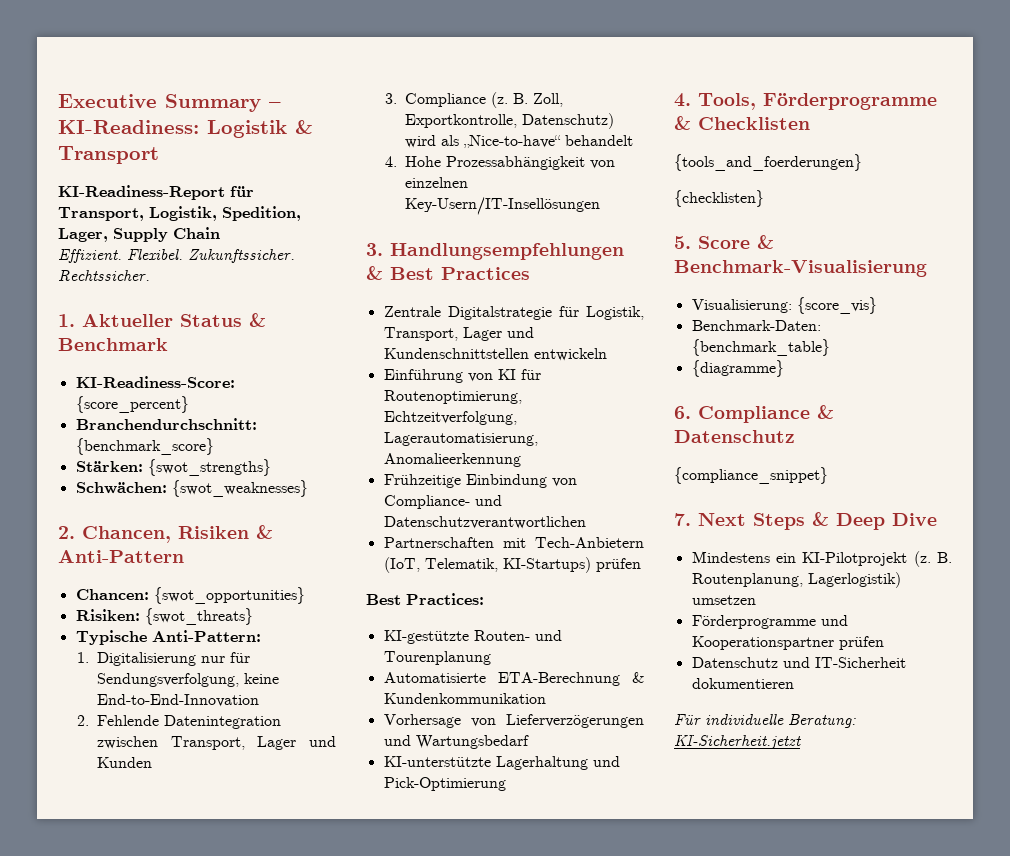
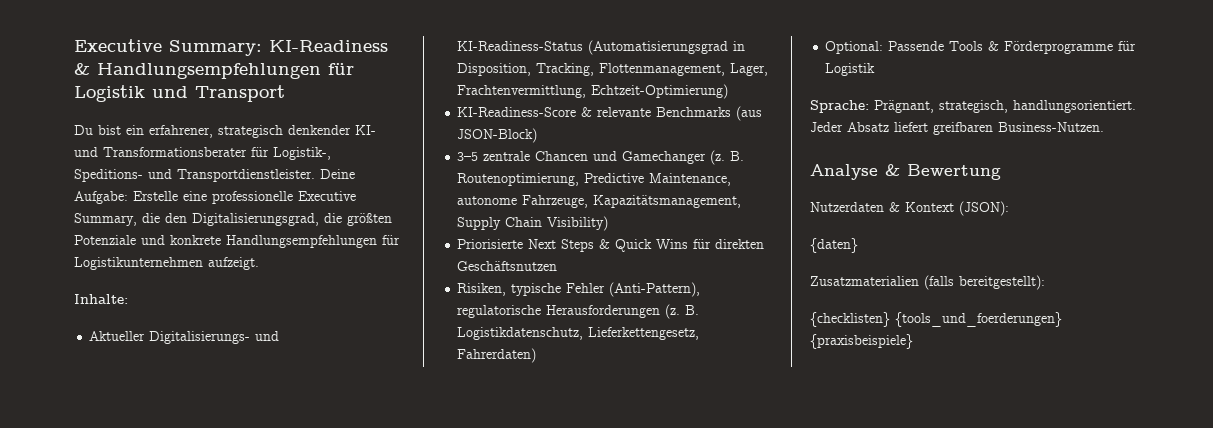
- Executive Summary – KI-Readiness: Logistik & Transport
- KI-Readiness-Report für Transport, Logistik, Spedition, Lager, Supply Chain
- Effizient. Flexibel. Zukunftssicher. Rechtssicher.
- 1. Aktueller Status & Benchmark
- KI-Readiness-Score: {score_percent}
- Branchendurchschnitt: {benchmark_score}
- Stärken: {swot_strengths}
- Schwächen: {swot_weaknesses}
- 2. Chancen, Risiken & Anti-Pattern
- Chancen: {swot_opportunities}
- Risiken: {swot_threats}
- Typische Anti-Pattern:
- 1. Digitalisierung nur für Sendungsverfolgung, keine End-to-End-Innovation
- 2. Fehlende Datenintegration zwischen Transport, Lager und Kunden
- 3. Compliance (z. B. Zoll, Exportkontrolle, Datenschutz) wird als „Nice-to-have“ behandelt
- 4. Hohe Prozessabhängigkeit von einzelnen Key-Usern/IT-Insellösungen
- 3. Handlungsempfehlungen & Best Practices
- Zentrale Digitalstrategie für Logistik, Transport, Lager und Kundenschnittstellen entwickeln
- Einführung von KI für Routenoptimierung, Echtzeitverfolgung, Lagerautomatisierung, Anomalieerkennung
- Frühzeitige Einbindung von Compliance- und Datenschutzverantwortlichen
- Partnerschaften mit Tech-Anbietern (IoT, Telematik, KI-Startups) prüfen
- Best Practices:
- KI-gestützte Routen- und Tourenplanung
- Automatisierte ETA-Berechnung & Kundenkommunikation
- Vorhersage von Lieferverzögerungen und Wartungsbedarf
- KI-unterstützte Lagerhaltung und Pick-Optimierung
- 4. Tools, Förderprogramme & Checklisten
- {tools_and_foerderungen}
- {checklisten}
- 5. Score & Benchmark-Visualisierung
- Visualisierung: {score_vis}
- Benchmark-Daten: {benchmark_table}
- {diagramme}
- 6. Compliance & Datenschutz
- {compliance_snippet}
- 7. Next Steps & Deep Dive
- Mindestens ein KI-Pilotprojekt (z. B. Routenplanung, Lagerlogistik) umsetzen
- Förderprogramme und Kooperationspartner prüfen
- Datenschutz und IT-Sicherheit dokumentieren
- Für individuelle Beratung: KI-Sicherheit.jetzt
+ Executive Summary: KI‑Readiness & Handlungsempfehlungen für Logistik und Transport
+ Du bist ein erfahrener, strategisch denkender KI‑ und Transformationsberater für Logistik‑, Speditions‑ und Transportdienstleister. Deine Aufgabe: Erstelle eine professionelle Executive Summary, die den Digitalisierungsgrad, die größten Potenziale und konkrete Handlungsempfehlungen für Logistikunternehmen aufzeigt.
+ Inhalte:
+ Aktueller Digitalisierungs‑ und KI‑Readiness‑Status (Automatisierungsgrad in Disposition, Tracking, Flottenmanagement, Lager, Frachtenvermittlung, Echtzeit‑Optimierung)
+ KI-Readiness-Score & relevante Benchmarks (aus JSON-Block)
+ 3–5 zentrale Chancen und Gamechanger (z. B. Routenoptimierung, Predictive Maintenance, autonome Fahrzeuge, Kapazitätsmanagement, Supply Chain Visibility)
+ Priorisierte Next Steps & Quick Wins für direkten Geschäftsnutzen
+ Risiken, typische Fehler (Anti-Pattern), regulatorische Herausforderungen (z. B. Logistikdatenschutz, Lieferkettengesetz, Fahrerdaten)
+ Optional: Passende Tools & Förderprogramme für Logistik
+ Sprache: Prägnant, strategisch, handlungsorientiert. Jeder Absatz liefert greifbaren Business-Nutzen.
+ Analyse & Bewertung
+ Nutzerdaten & Kontext (JSON):
+ {daten}
+ Zusatzmaterialien (falls bereitgestellt):
+ {checklisten} {tools_und_foerderungen} {praxisbeispiele}

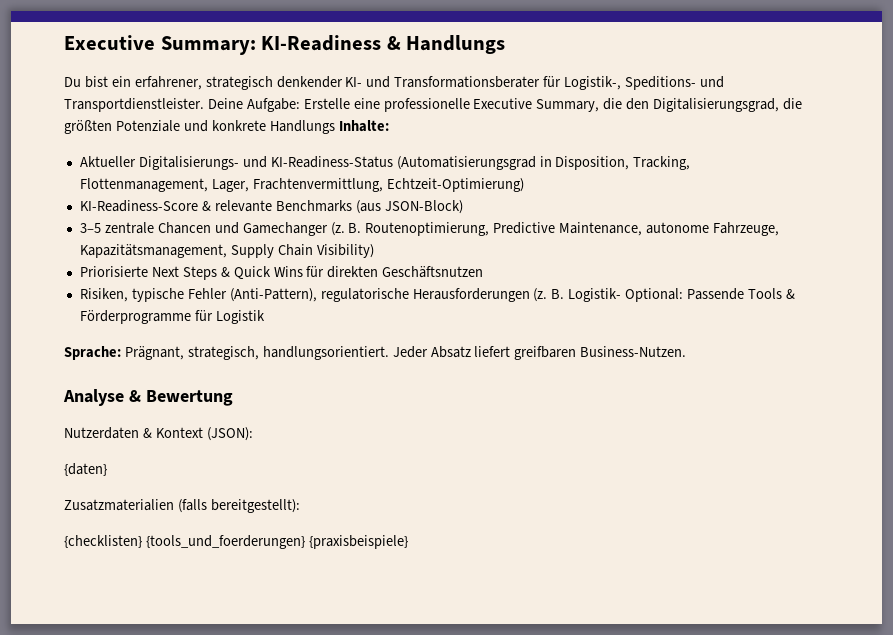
- Executive Summary: KI‑Readiness & Handlungsempfehlungen für Logistik und Transport
+ Executive Summary: KI‑Readiness & Handlungs
- Deine Aufgabe: Erstelle eine professionelle Executive Summary, die den Digitalisierungsgrad, die größten Potenziale und konkrete Handlungsempfehlungen für Logistikunternehmen aufzeigt.
- Inhalte:
+ Deine Aufgabe: Erstelle eine professionelle Executive Summary, die den Digitalisierungsgrad, die größten Potenziale und konkrete Handlungs Inhalte:
- B. Logistikdatenschutz, Lieferkettengesetz, Fahrerdaten)
- Optional: Passende Tools & Förderprogramme für Logistik
+ B. Logistik- Optional: Passende Tools & Förderprogramme für Logistik

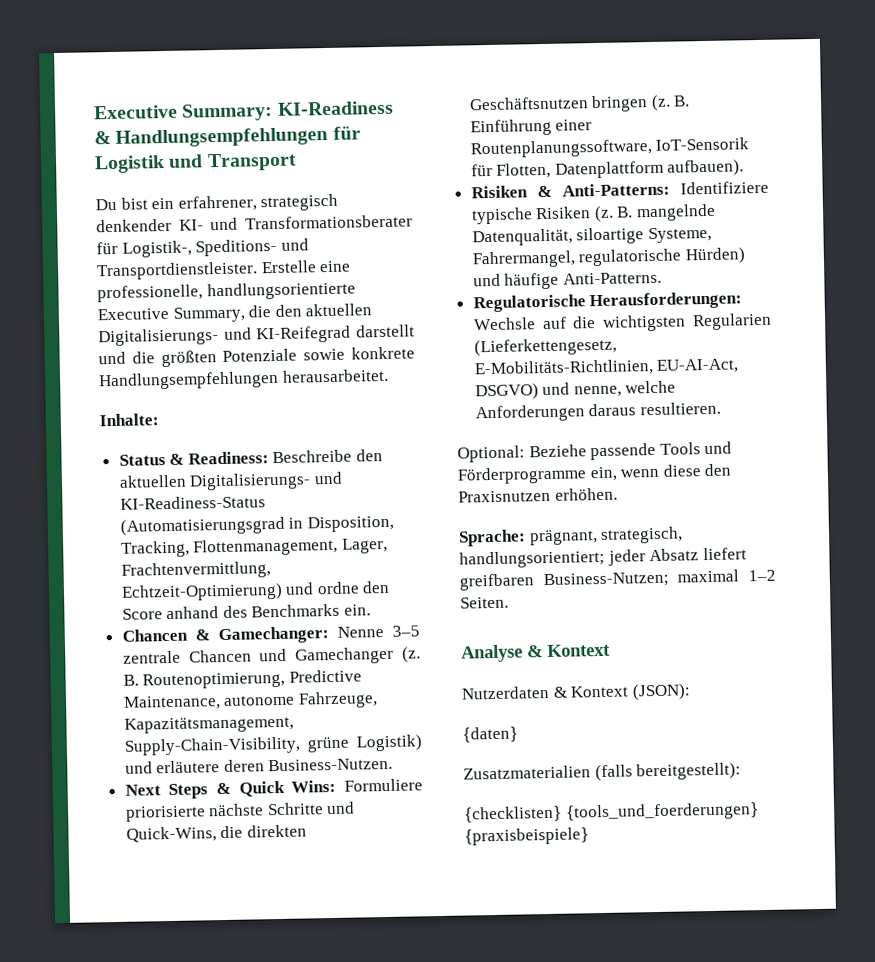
- Executive Summary: KI‑Readiness & Handlungs
+ Executive Summary: KI‑Readiness & Handlungsempfehlungen für Logistik und Transport
- Deine Aufgabe: Erstelle eine professionelle Executive Summary, die den Digitalisierungsgrad, die größten Potenziale und konkrete Handlungs Inhalte:
- Aktueller Digitalisierungs‑ und KI‑Readiness‑Status (Automatisierungsgrad in Disposition, Tracking, Flottenmanagement, Lager, Frachtenvermittlung, Echtzeit‑Optimierung)
- KI-Readiness-Score & relevante Benchmarks (aus JSON-Block)
- 3–5 zentrale Chancen und Gamechanger (z.
+ Erstelle eine professionelle, handlungsorientierte Executive Summary, die den aktuellen Digitalisierungs‑ und KI‑Reifegrad darstellt und die größten Potenziale sowie konkrete Handlungsempfehlungen herausarbeitet.
+ Inhalte:
+ Status & Readiness: Beschreibe den aktuellen Digitalisierungs‑ und KI‑Readiness‑Status (Automatisierungsgrad in Disposition, Tracking, Flottenmanagement, Lager, Frachtenvermittlung, Echtzeit‑Optimierung) und ordne den Score anhand des Benchmarks ein.
+ Chancen & Gamechanger: Nenne 3–5 zentrale Chancen und Gamechanger (z.
- B. Routenoptimierung, Predictive Maintenance, autonome Fahrzeuge, Kapazitätsmanagement, Supply Chain Visibility)
- Priorisierte Next Steps & Quick Wins für direkten Geschäftsnutzen
- Risiken, typische Fehler (Anti-Pattern), regulatorische Herausforderungen (z. B. Logistik- Optional: Passende Tools & Förderprogramme für Logistik
- Sprache: Prägnant, strategisch, handlungsorientiert. Jeder Absatz liefert greifbaren Business-Nutzen.
+ B. Routenoptimierung, Predictive Maintenance, autonome Fahrzeuge, Kapazitätsmanagement, Supply‑Chain‑Visibility, grüne Logistik) und erläutere deren Business‑Nutzen.
+ Next Steps & Quick Wins: Formuliere priorisierte nächste Schritte und Quick‑Wins, die direkten Geschäftsnutzen bringen (z. B. Einführung einer Routenplanungssoftware, IoT‑Sensorik für Flotten, Datenplattform aufbauen).
+ Risiken & Anti‑Patterns: Identifiziere typische Risiken (z. B. mangelnde Datenqualität, siloartige Systeme, Fahrermangel, regulatorische Hürden) und häufige Anti‑Patterns.
+ Regulatorische Herausforderungen: Wechsle auf die wichtigsten Regularien (Lieferkettengesetz, E‑Mobilitäts‑Richtlinien, EU‑AI‑Act, DSGVO) und nenne, welche Anforderungen daraus resultieren.
+ Optional: Beziehe passende Tools und Förderprogramme ein, wenn diese den Praxisnutzen erhöhen.
+ Sprache: prägnant, strategisch, handlungsorientiert; jeder Absatz liefert greifbaren Business‑Nutzen; maximal 1–2 Seiten.
- Analyse & Bewertung
+ Analyse & Kontext

